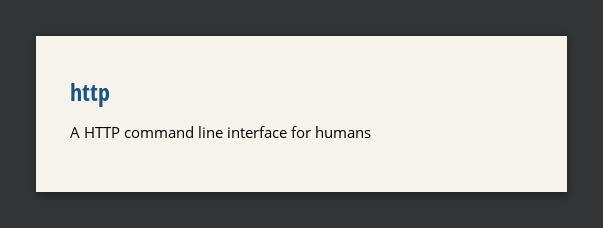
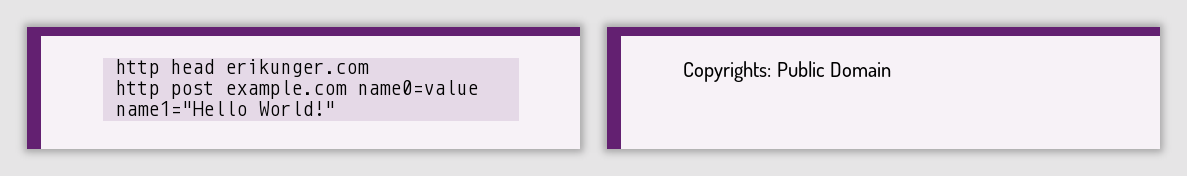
- http
- A HTTP command line interface for humans
+ http head erikunger.com
+ http post example.com name0=value name1="Hello World!"
+ Copyrights: Public Domain

